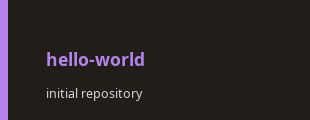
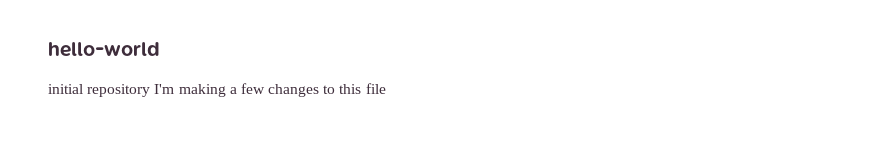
- initial repository
+ initial repository I'm making a few changes to this file

